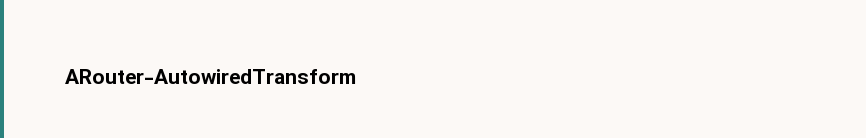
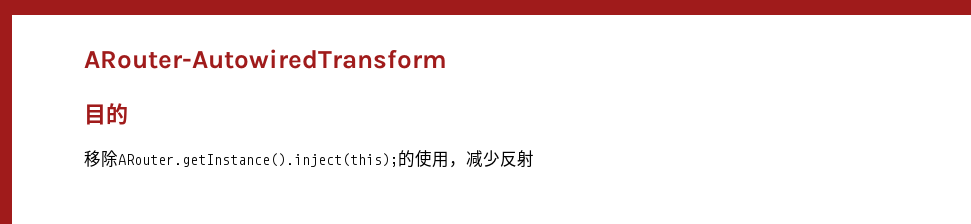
+ 目的
+ 移除ARouter.getInstance().inject(this);的使用，减少反射

